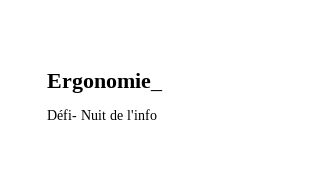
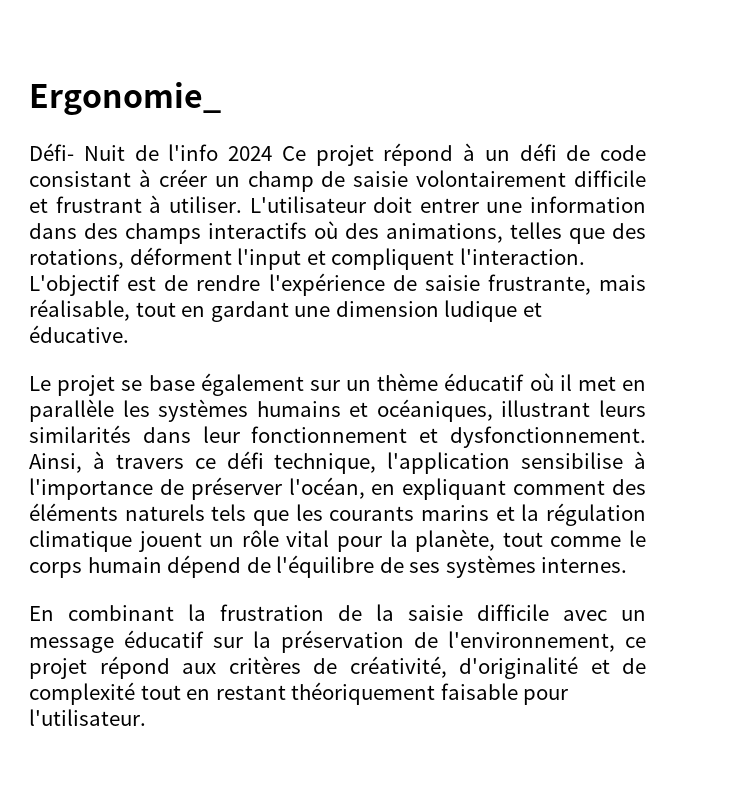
- Défi- Nuit de l'info
+ Défi- Nuit de l'info 2024 Ce projet répond à un défi de code consistant à créer un champ de saisie volontairement difficile et frustrant à utiliser. L'utilisateur doit entrer une information dans des champs interactifs où des animations, telles que des rotations, déforment l'input et compliquent l'interaction. L'objectif est de rendre l'expérience de saisie frustrante, mais réalisable, tout en gardant une dimension ludique et éducative.
+ Le projet se base également sur un thème éducatif où il met en parallèle les systèmes humains et océaniques, illustrant leurs similarités dans leur fonctionnement et dysfonctionnement. Ainsi, à travers ce défi technique, l'application sensibilise à l'importance de préserver l'océan, en expliquant comment des éléments naturels tels que les courants marins et la régulation climatique jouent un rôle vital pour la planète, tout comme le corps humain dépend de l'équilibre de ses systèmes internes.
+ En combinant la frustration de la saisie difficile avec un message éducatif sur la préservation de l'environnement, ce projet répond aux critères de créativité, d'originalité et de complexité tout en restant théoriquement faisable pour l'utilisateur.

